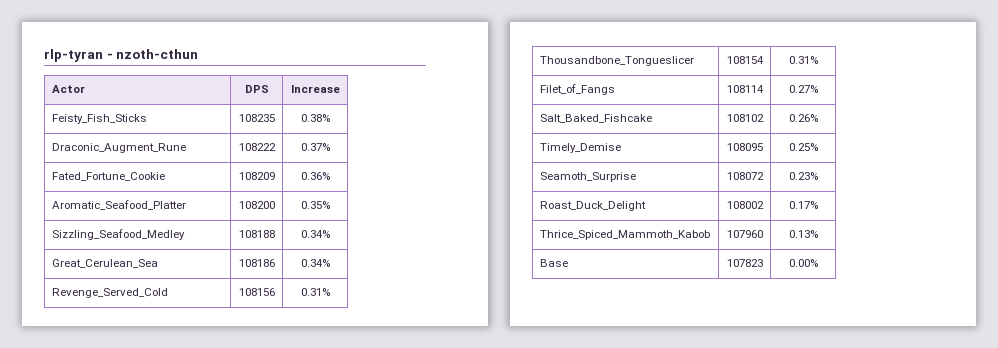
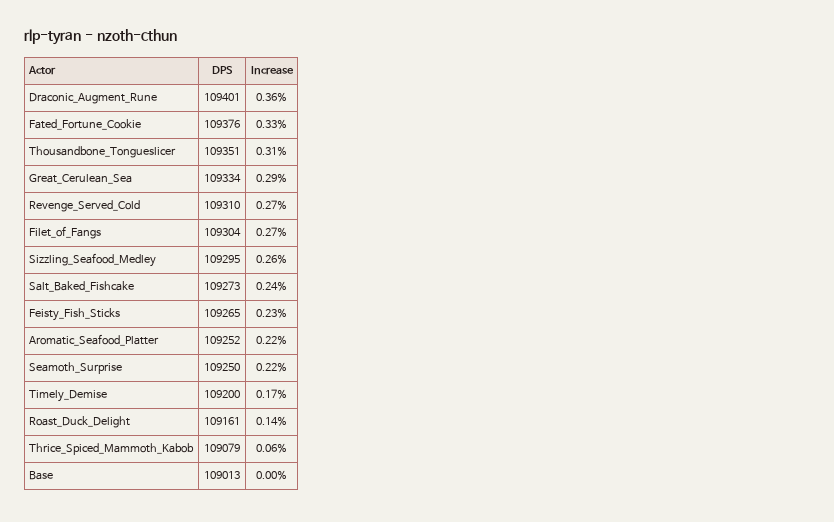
- Feisty_Fish_Sticks | 108235 | 0.38%
- Draconic_Augment_Rune | 108222 | 0.37%
+ Draconic_Augment_Rune | 109401 | 0.36%
- Fated_Fortune_Cookie | 108209 | 0.36%
- Aromatic_Seafood_Platter | 108200 | 0.35%
- Sizzling_Seafood_Medley | 108188 | 0.34%
- Great_Cerulean_Sea | 108186 | 0.34%
- Revenge_Served_Cold | 108156 | 0.31%
- Thousandbone_Tongueslicer | 108154 | 0.31%
- Filet_of_Fangs | 108114 | 0.27%
- Salt_Baked_Fishcake | 108102 | 0.26%
- Timely_Demise | 108095 | 0.25%
- Seamoth_Surprise | 108072 | 0.23%
+ Fated_Fortune_Cookie | 109376 | 0.33%
+ Thousandbone_Tongueslicer | 109351 | 0.31%
+ Great_Cerulean_Sea | 109334 | 0.29%
+ Revenge_Served_Cold | 109310 | 0.27%
+ Filet_of_Fangs | 109304 | 0.27%
+ Sizzling_Seafood_Medley | 109295 | 0.26%
+ Salt_Baked_Fishcake | 109273 | 0.24%
+ Feisty_Fish_Sticks | 109265 | 0.23%
+ Aromatic_Seafood_Platter | 109252 | 0.22%
+ Seamoth_Surprise | 109250 | 0.22%
+ Timely_Demise | 109200 | 0.17%
- Roast_Duck_Delight | 108002 | 0.17%
+ Roast_Duck_Delight | 109161 | 0.14%
- Thrice_Spiced_Mammoth_Kabob | 107960 | 0.13%
+ Thrice_Spiced_Mammoth_Kabob | 109079 | 0.06%
- Base | 107823 | 0.00%
+ Base | 109013 | 0.00%

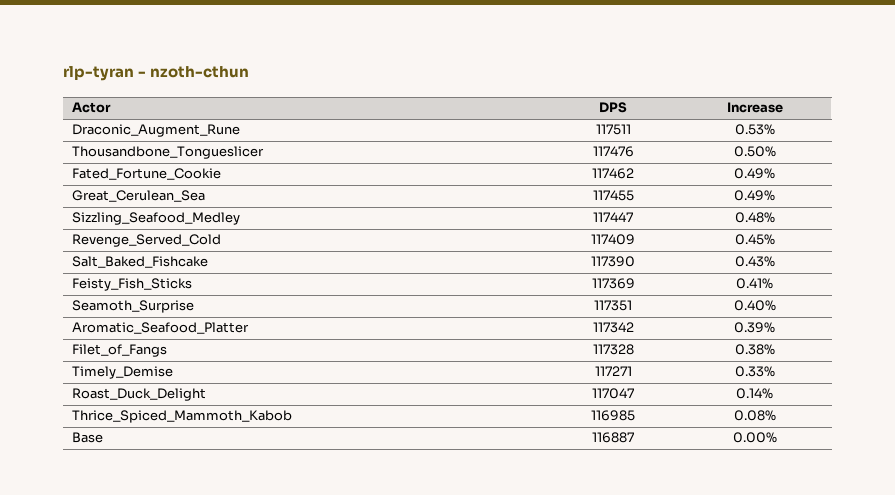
- Draconic_Augment_Rune | 109401 | 0.36%
- Fated_Fortune_Cookie | 109376 | 0.33%
- Thousandbone_Tongueslicer | 109351 | 0.31%
- Great_Cerulean_Sea | 109334 | 0.29%
- Revenge_Served_Cold | 109310 | 0.27%
- Filet_of_Fangs | 109304 | 0.27%
- Sizzling_Seafood_Medley | 109295 | 0.26%
- Salt_Baked_Fishcake | 109273 | 0.24%
- Feisty_Fish_Sticks | 109265 | 0.23%
- Aromatic_Seafood_Platter | 109252 | 0.22%
- Seamoth_Surprise | 109250 | 0.22%
- Timely_Demise | 109200 | 0.17%
+ Draconic_Augment_Rune | 117511 | 0.53%
+ Thousandbone_Tongueslicer | 117476 | 0.50%
+ Fated_Fortune_Cookie | 117462 | 0.49%
+ Great_Cerulean_Sea | 117455 | 0.49%
+ Sizzling_Seafood_Medley | 117447 | 0.48%
+ Revenge_Served_Cold | 117409 | 0.45%
+ Salt_Baked_Fishcake | 117390 | 0.43%
+ Feisty_Fish_Sticks | 117369 | 0.41%
+ Seamoth_Surprise | 117351 | 0.40%
+ Aromatic_Seafood_Platter | 117342 | 0.39%
+ Filet_of_Fangs | 117328 | 0.38%
+ Timely_Demise | 117271 | 0.33%
- Roast_Duck_Delight | 109161 | 0.14%
+ Roast_Duck_Delight | 117047 | 0.14%
- Thrice_Spiced_Mammoth_Kabob | 109079 | 0.06%
+ Thrice_Spiced_Mammoth_Kabob | 116985 | 0.08%
- Base | 109013 | 0.00%
+ Base | 116887 | 0.00%

